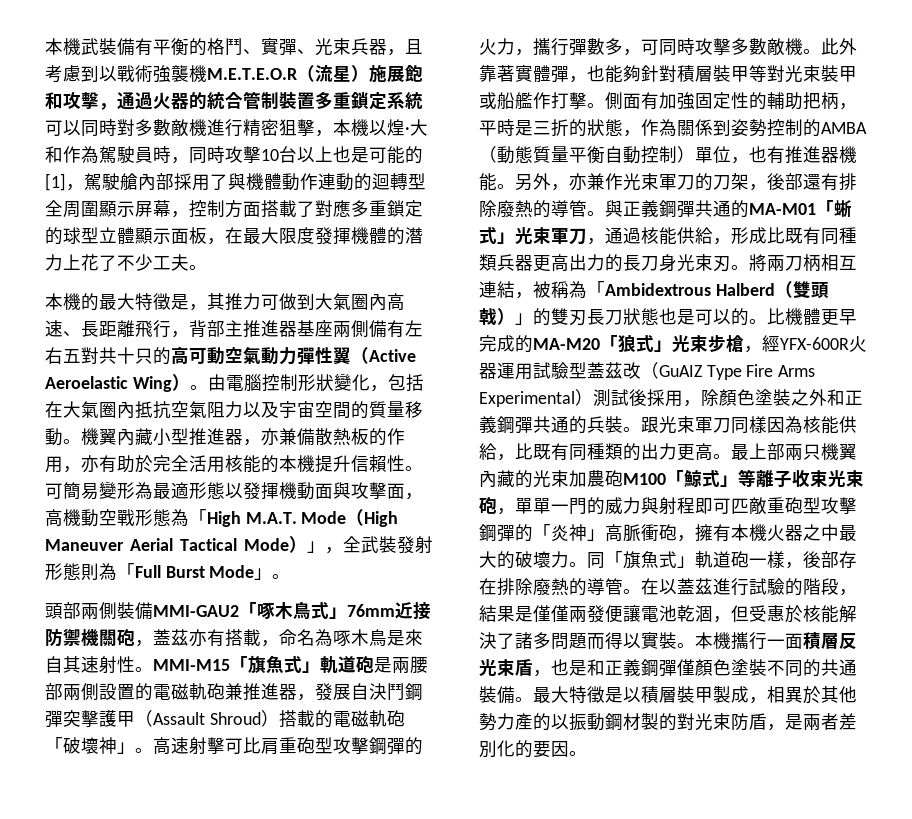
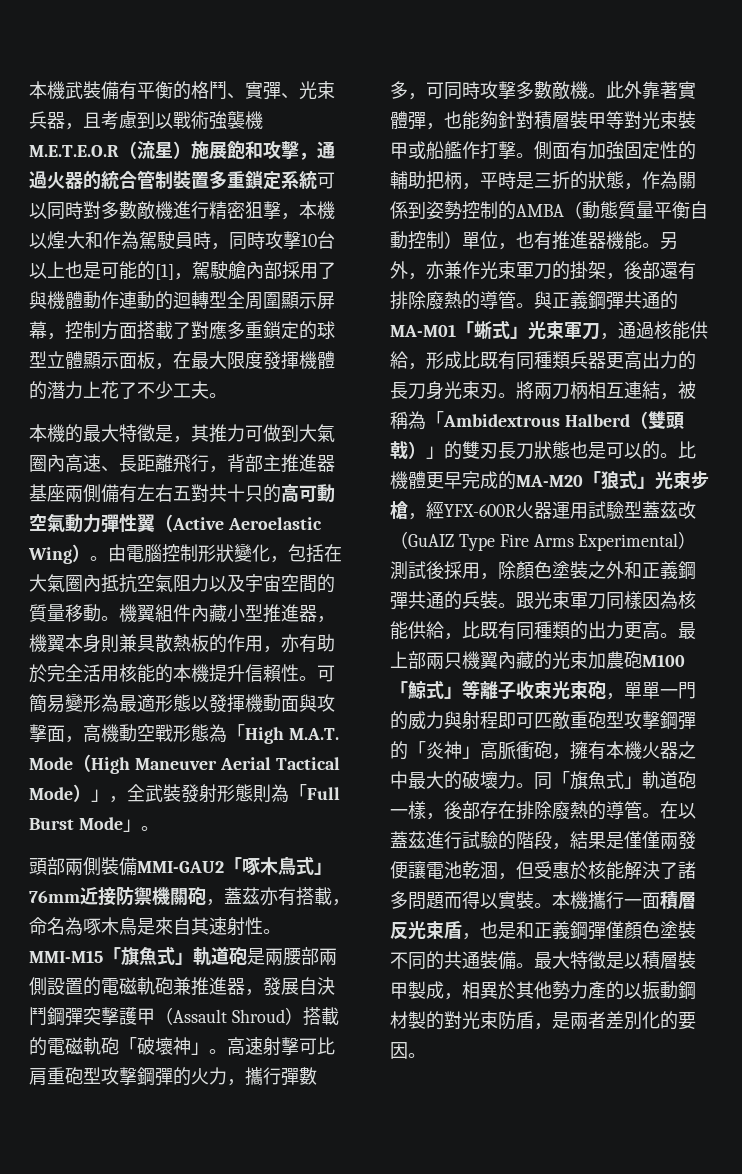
- 機翼內藏小型推進器，亦兼備散熱板的作用，亦有助於完全活用核能的本機提升信賴性。
+ 機翼組件內藏小型推進器，機翼本身則兼具散熱板的作用，亦有助於完全活用核能的本機提升信賴性。
- 另外，亦兼作光束軍刀的刀架，後部還有排除廢熱的導管。
+ 另外，亦兼作光束軍刀的掛架，後部還有排除廢熱的導管。

